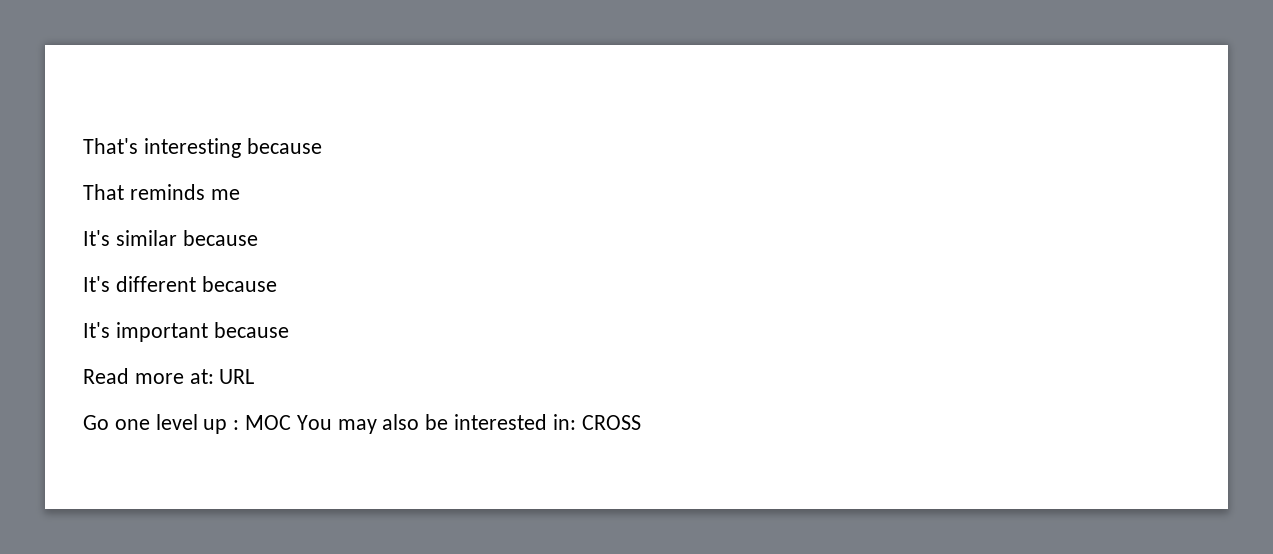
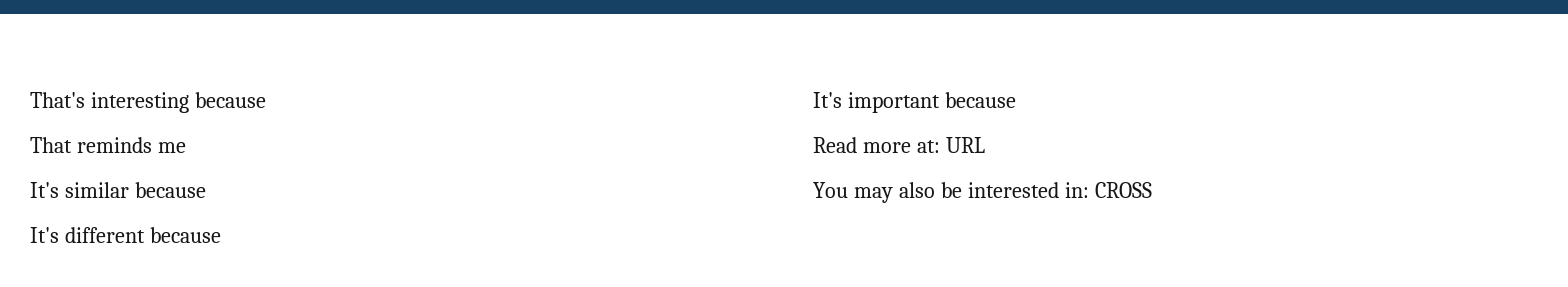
- Go one level up : MOC You may also be interested in: CROSS
+ You may also be interested in: CROSS

